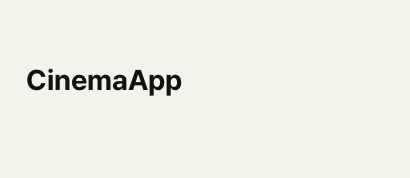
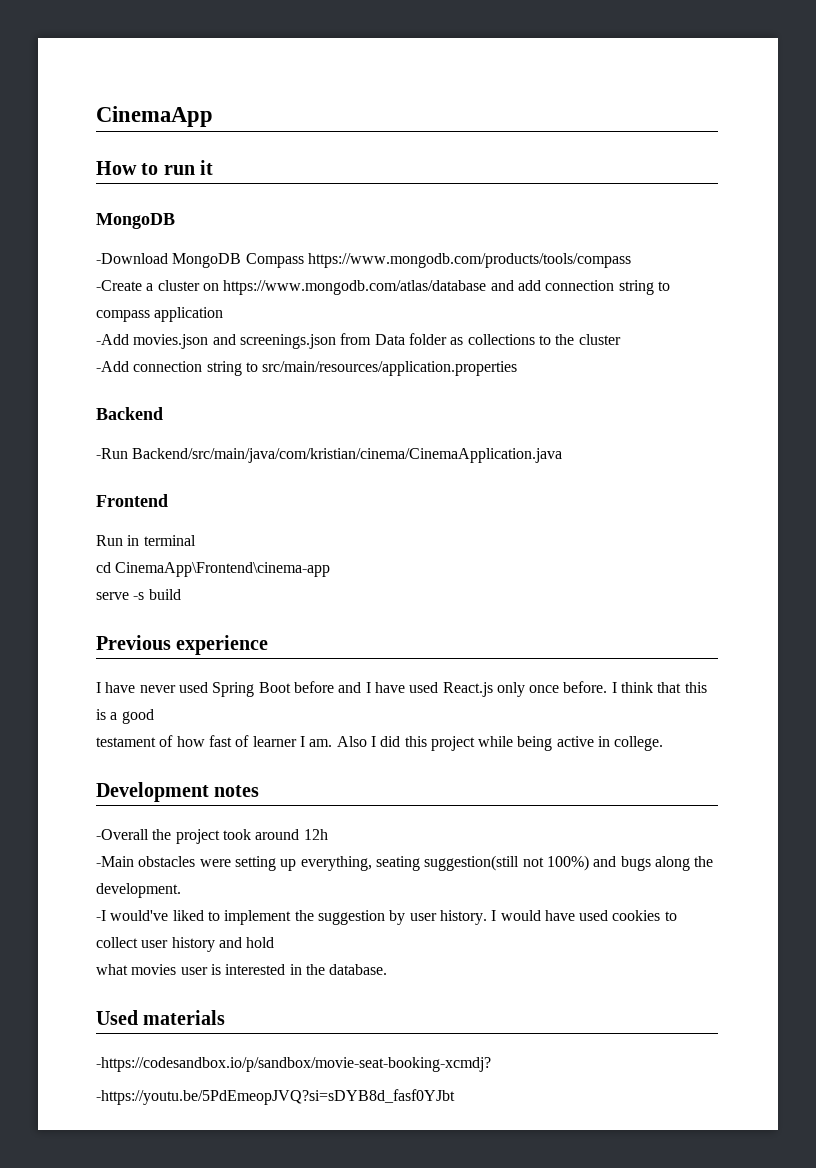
+ How to run it
+ MongoDB
+ -Download MongoDB Compass https://www.mongodb.com/products/tools/compass
+ -Create a cluster on https://www.mongodb.com/atlas/database and add connection string to compass application
+ -Add movies.json and screenings.json from Data folder as collections to the cluster
+ -Add connection string to src/main/resources/application.properties
+ Backend
+ -Run Backend/src/main/java/com/kristian/cinema/CinemaApplication.java
+ Frontend
+ Run in terminal
+ cd CinemaApp\Frontend\cinema-app
+ serve -s build
+ Previous experience
+ I have never used Spring Boot before and I have used React.js only once before. I think that this is a good
+ testament of how fast of learner I am. Also I did this project while being active in college.
+ Development notes
+ -Overall the project took around 12h
+ -Main obstacles were setting up everything, seating suggestion(still not 100%) and bugs along the development.
+ -I would've liked to implement the suggestion by user history. I would have used cookies to collect user history and hold
+ what movies user is interested in the database.
+ Used materials
+ -https://codesandbox.io/p/sandbox/movie-seat-booking-xcmdj?
+ -https://youtu.be/5PdEmeopJVQ?si=sDYB8d_fasf0YJbt

